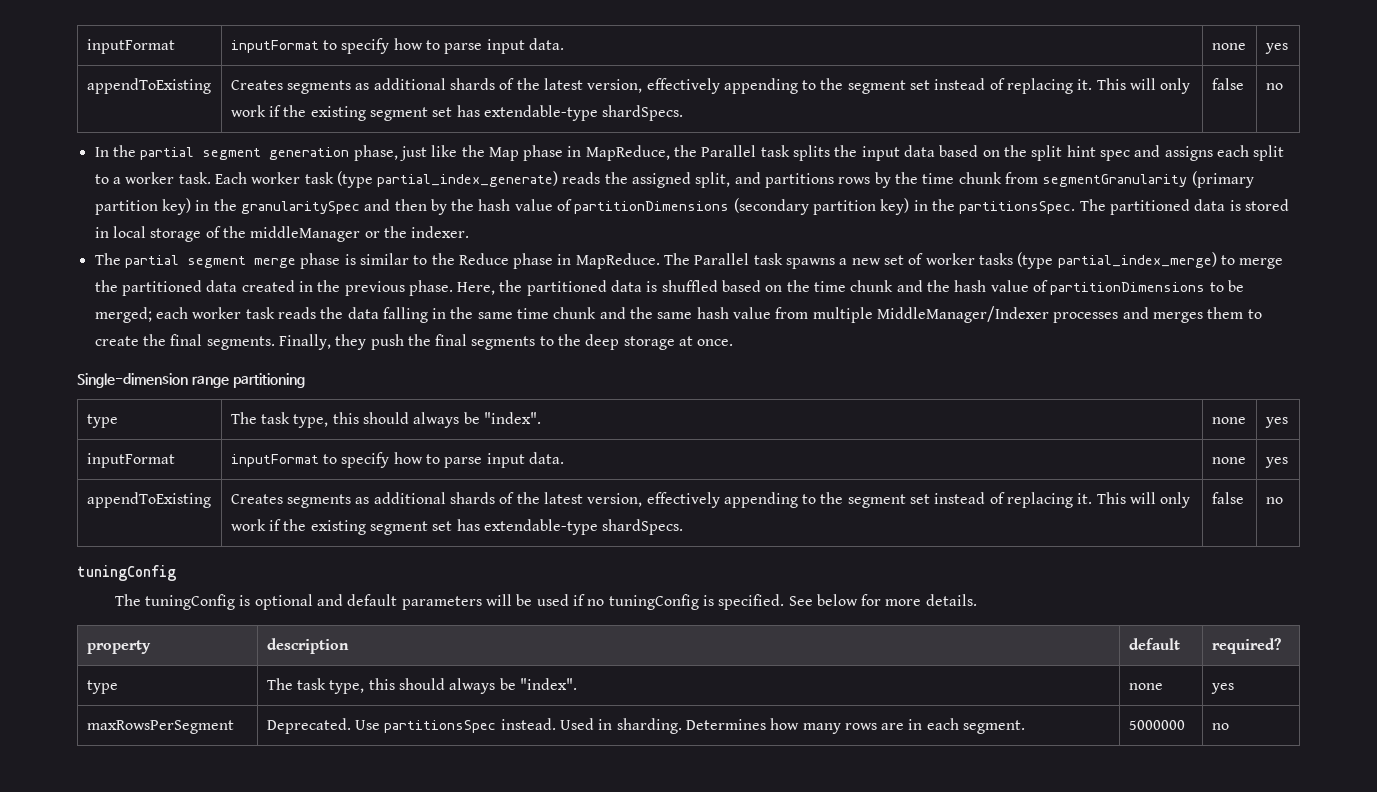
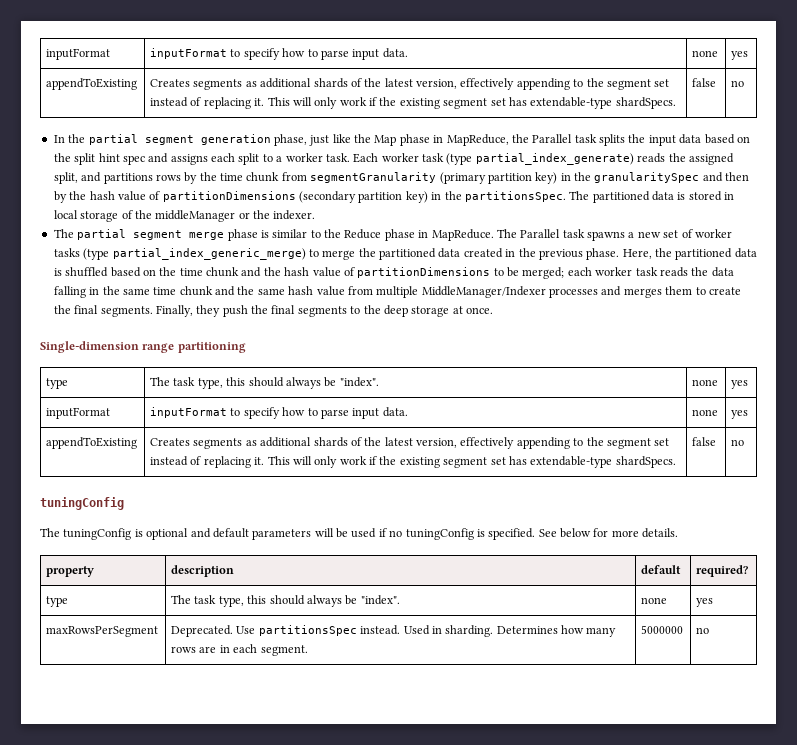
- The Parallel task spawns a new set of worker tasks (type partial_index_merge) to merge the partitioned data created in the previous phase.
+ The Parallel task spawns a new set of worker tasks (type partial_index_generic_merge) to merge the partitioned data created in the previous phase.

